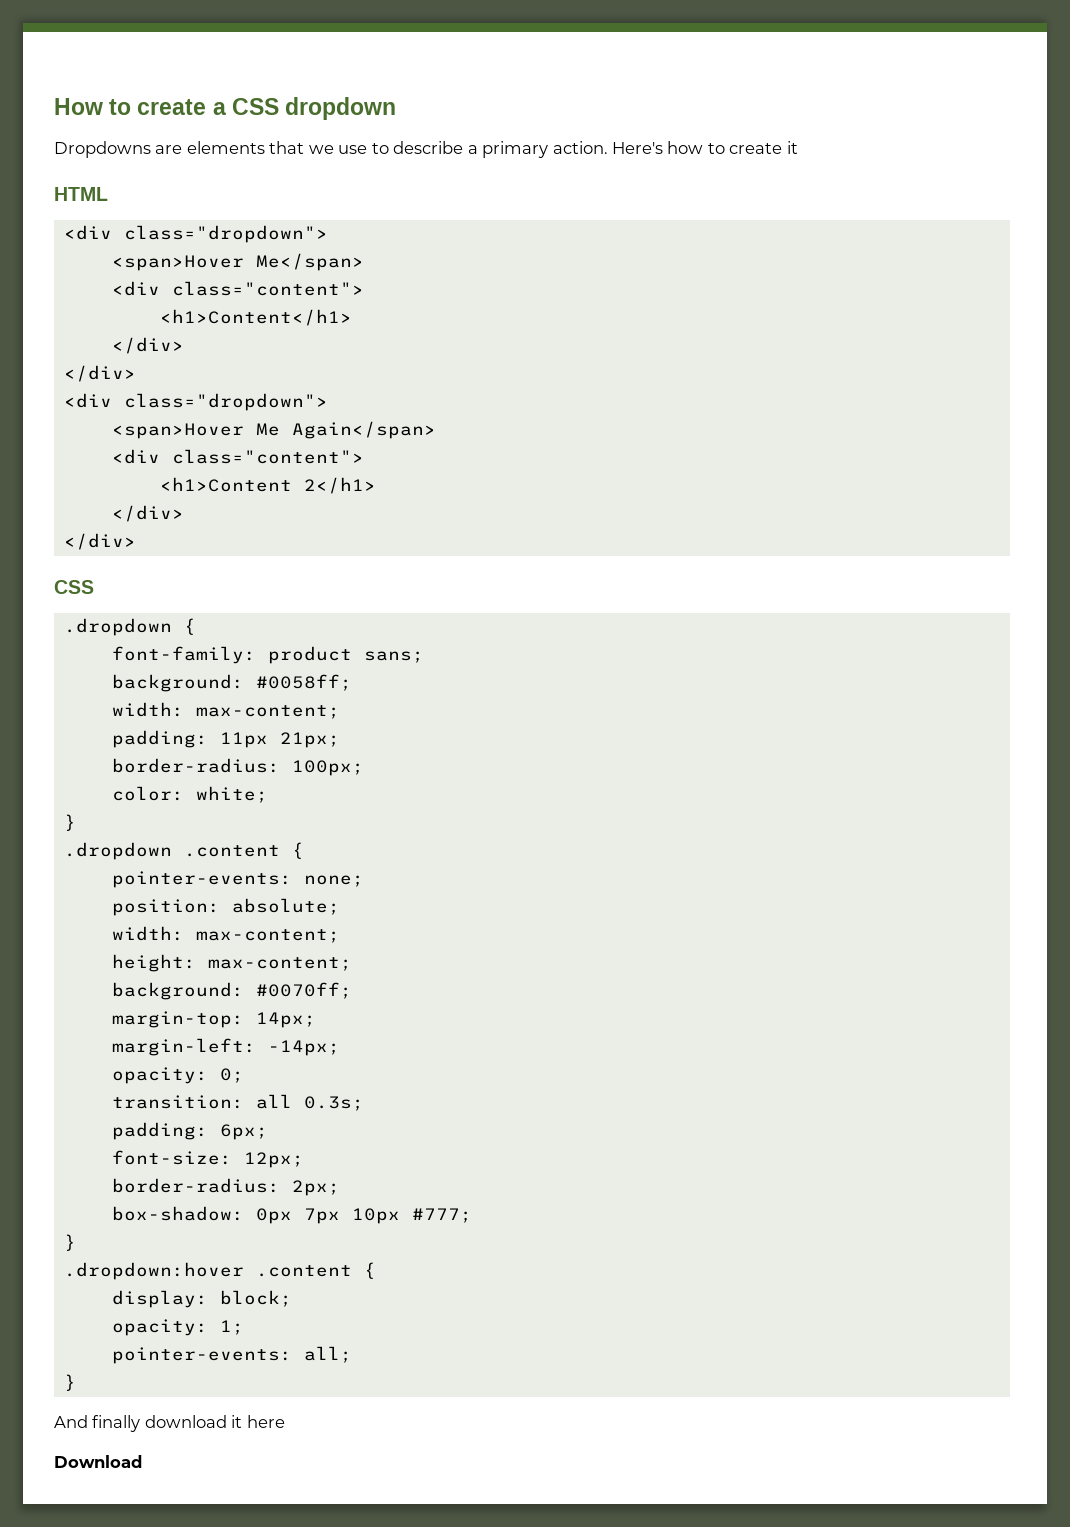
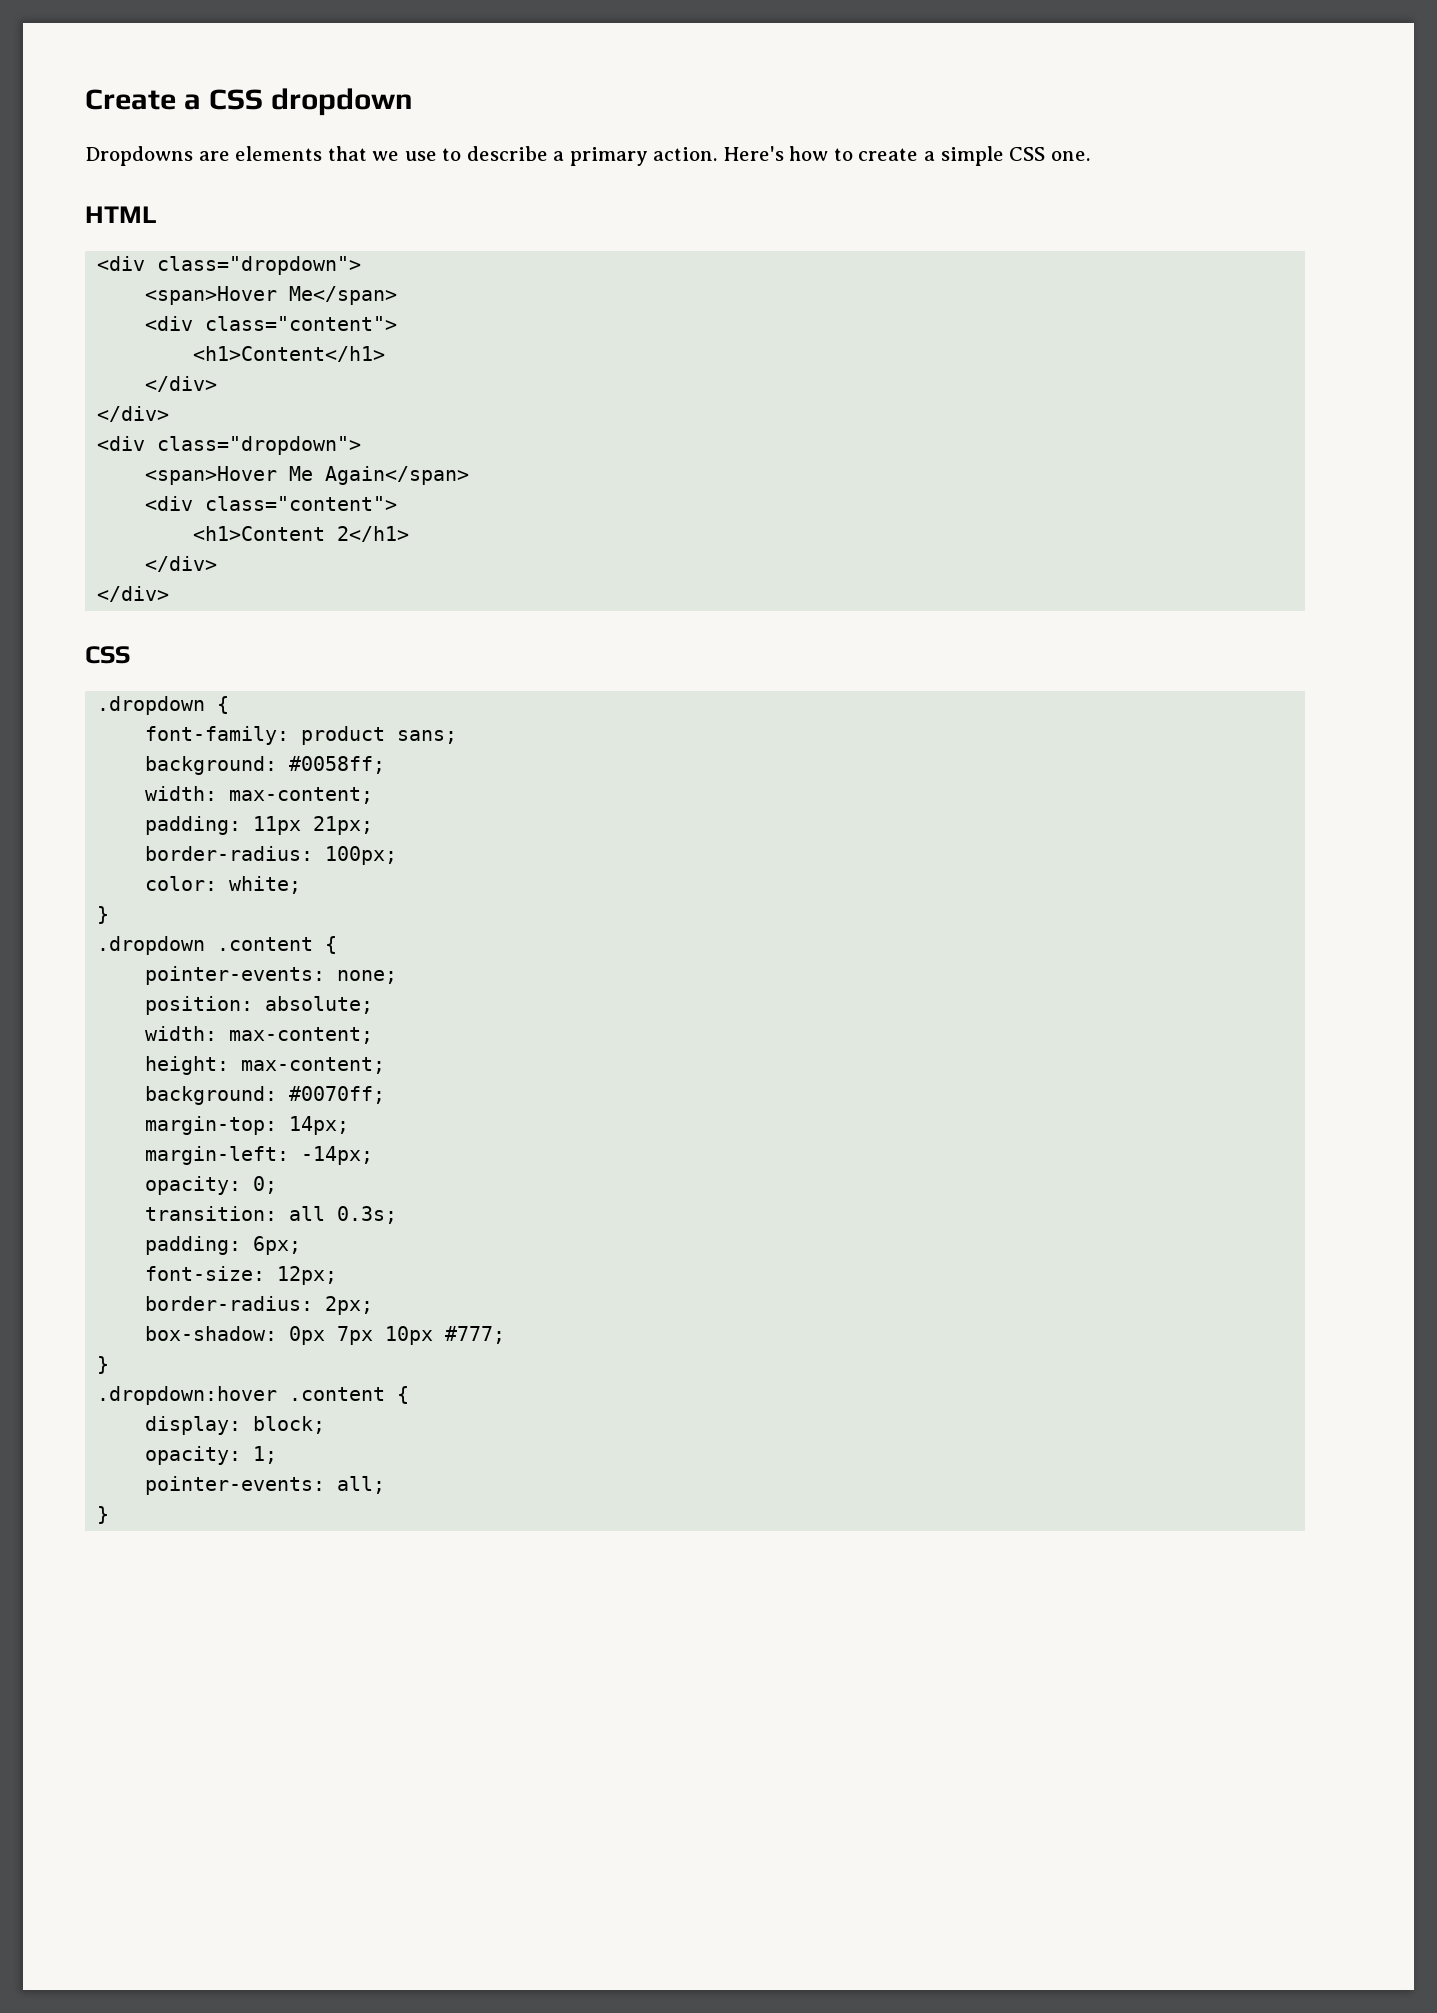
- How to create a CSS dropdown
+ Create a CSS dropdown
- Here's how to create it
+ Here's how to create a simple CSS one.
- And finally download it here
- Download

